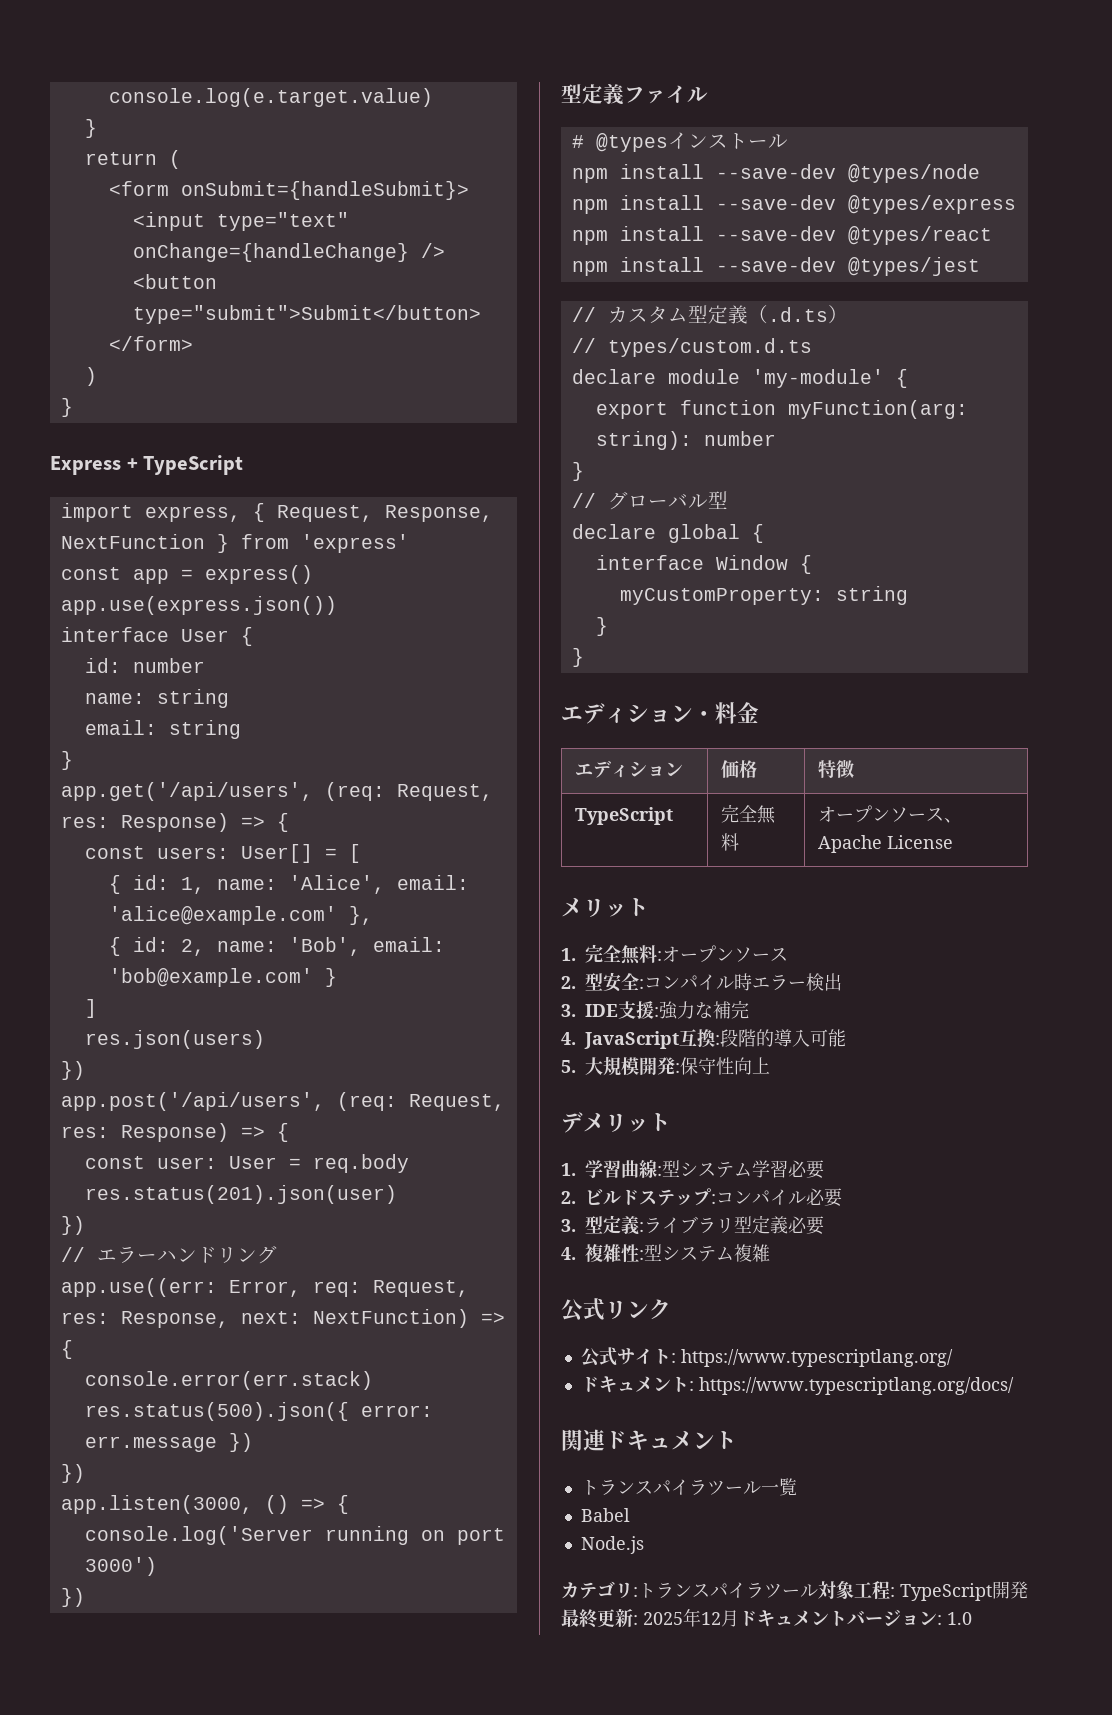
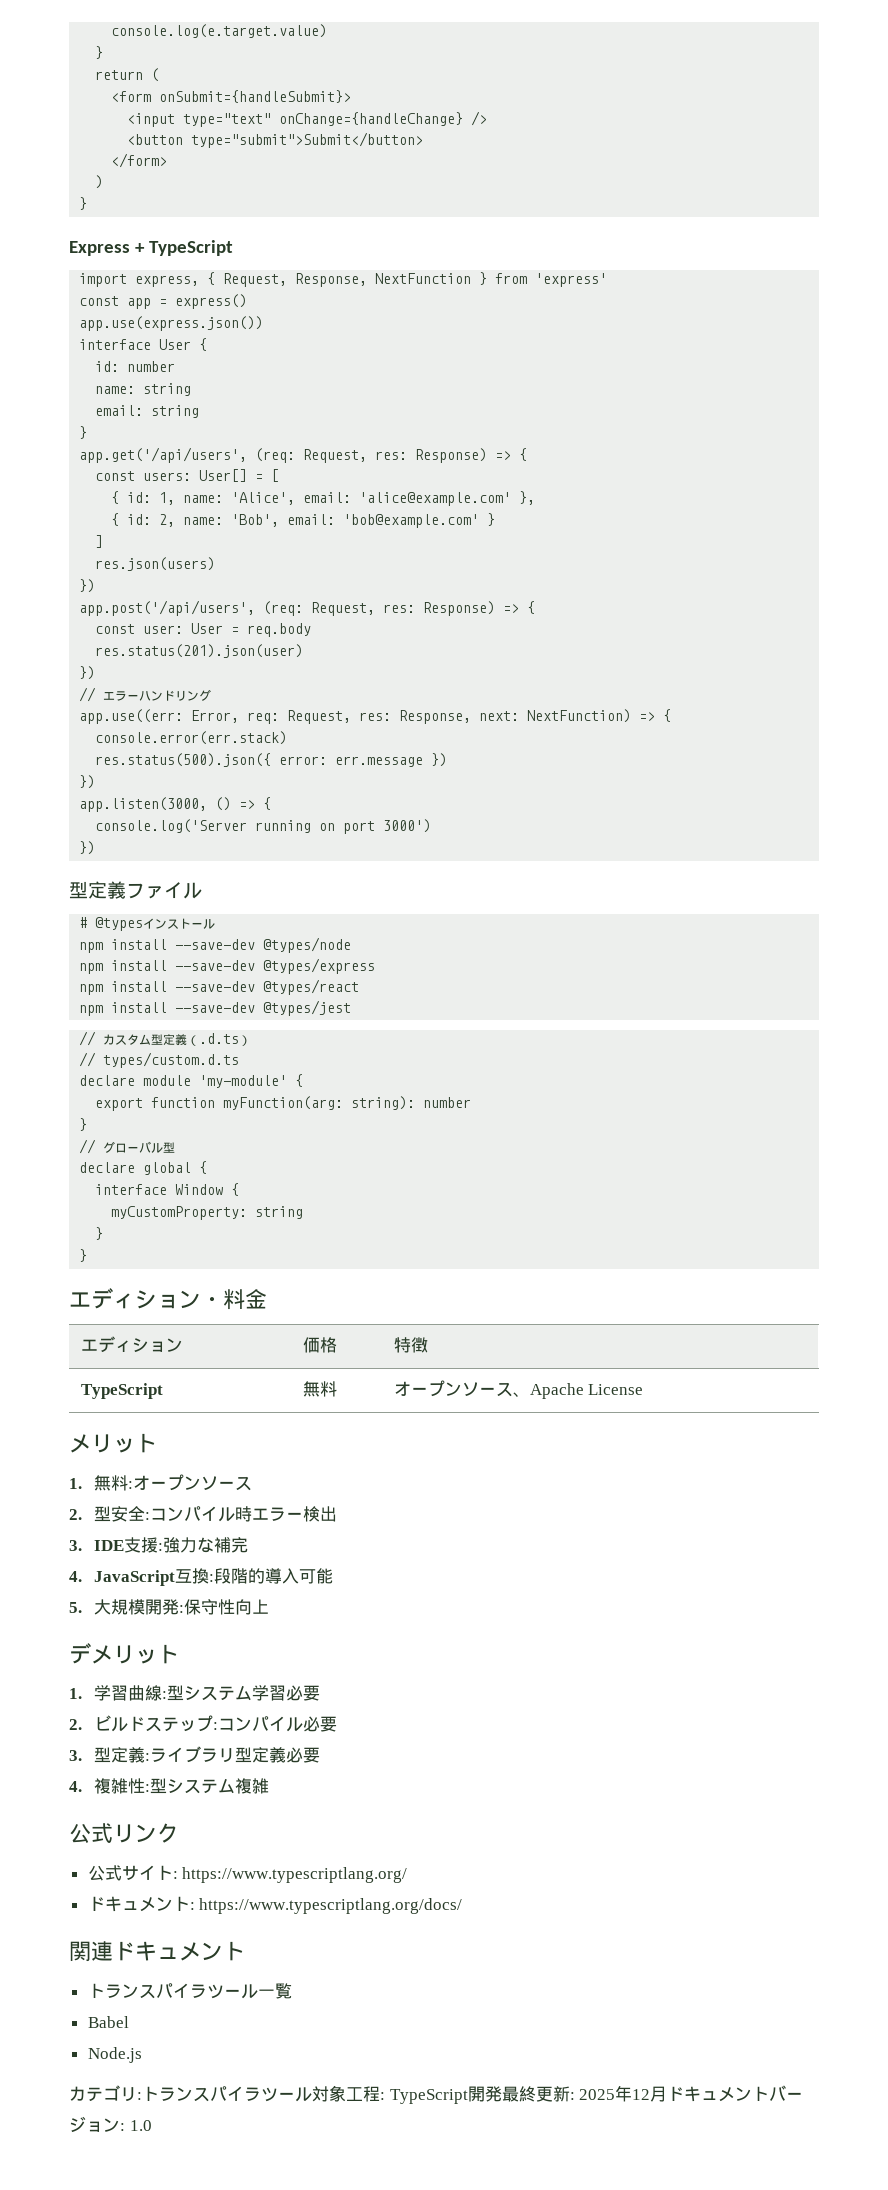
- TypeScript | 完全無料 | オープンソース、Apache License
+ TypeScript | 無料 | オープンソース、Apache License
- 1.完全無料:オープンソース
+ 1.無料:オープンソース

